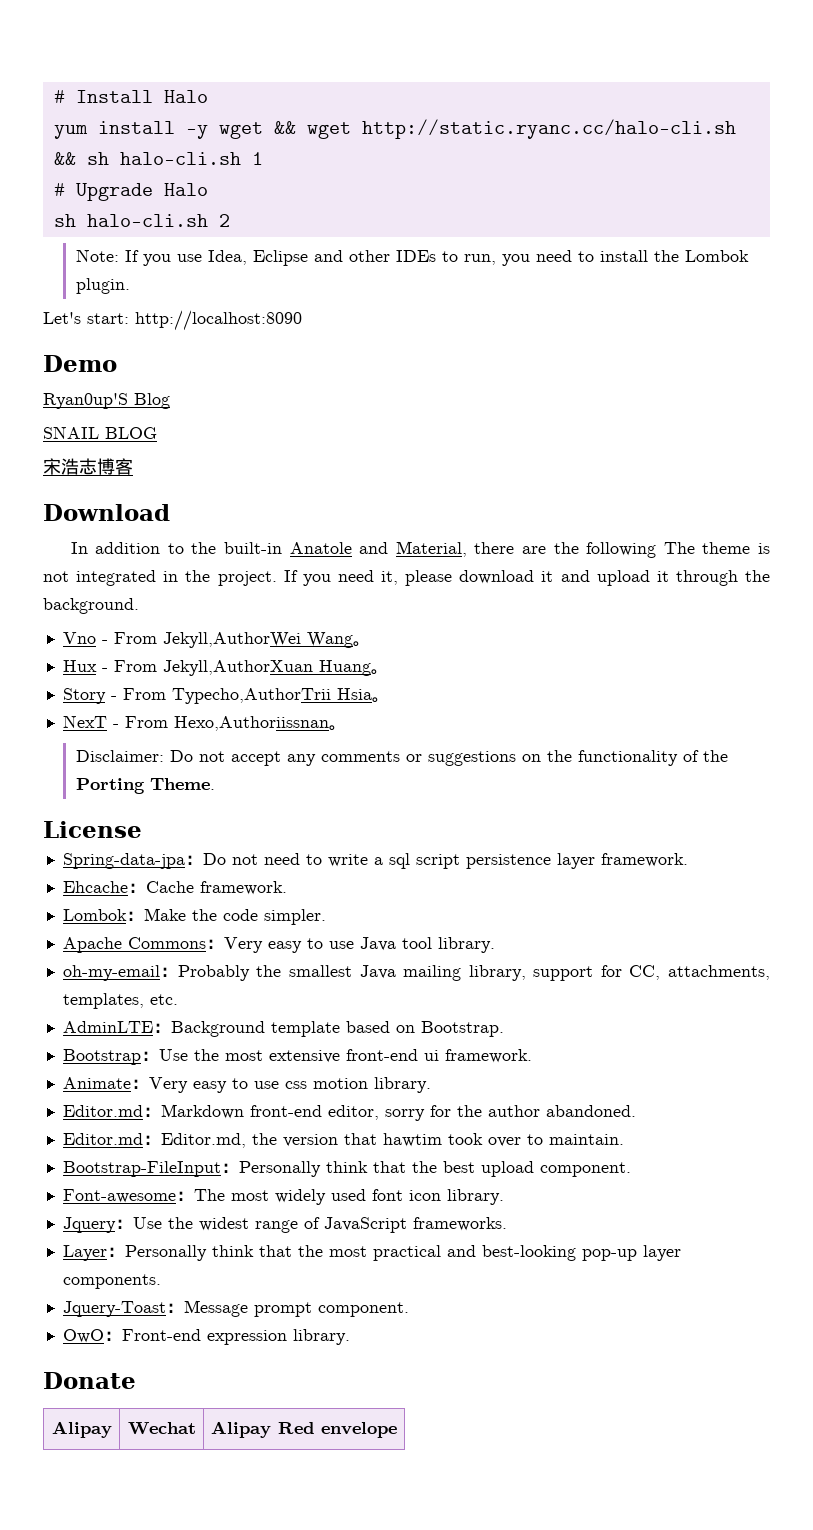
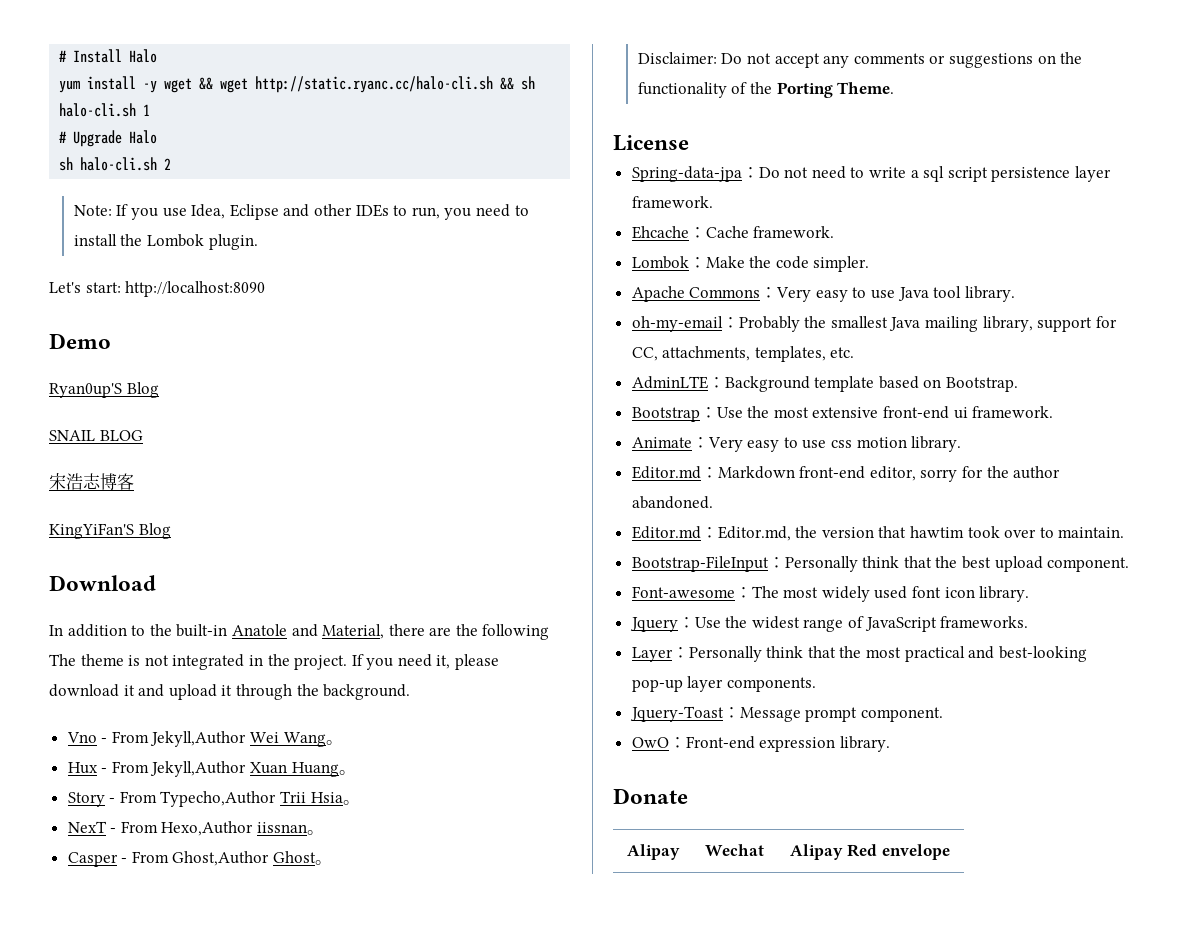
+ KingYiFan'S Blog
- Vno - From Jekyll,AuthorWei Wang。
+ Vno - From Jekyll,Author Wei Wang。
- Hux - From Jekyll,AuthorXuan Huang。
+ Hux - From Jekyll,Author Xuan Huang。
- Story - From Typecho,AuthorTrii Hsia。
+ Story - From Typecho,Author Trii Hsia。
- NexT - From Hexo,Authoriissnan。
+ NexT - From Hexo,Author iissnan。
+ Casper - From Ghost,Author Ghost。

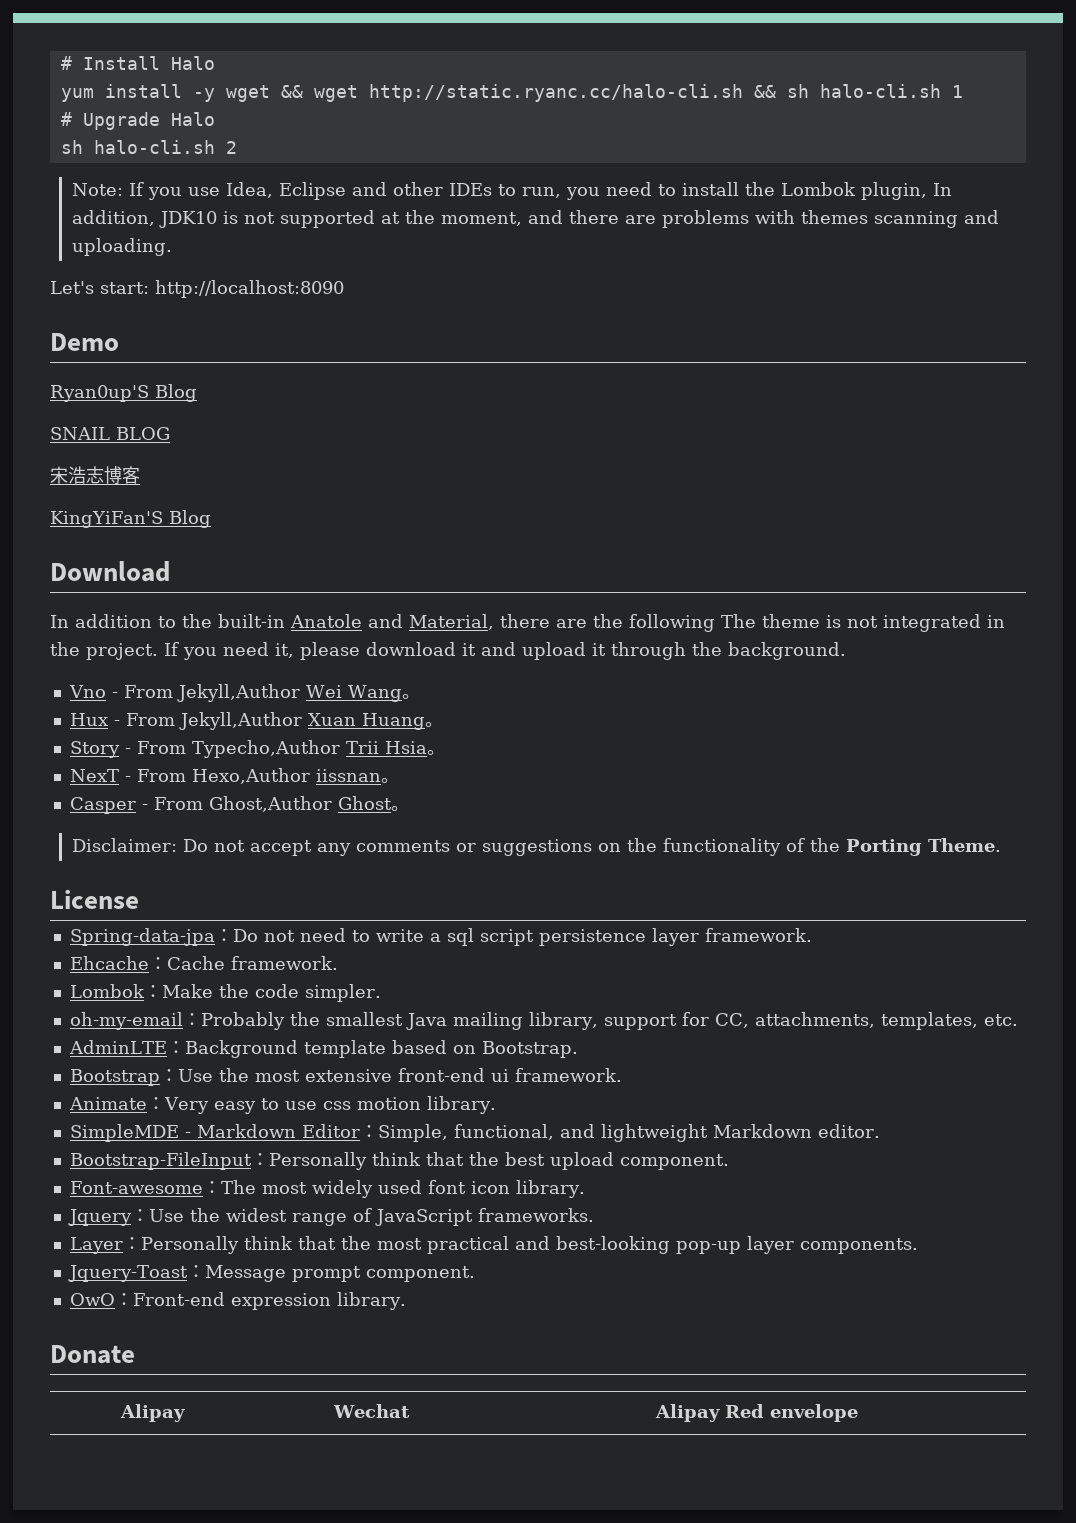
- Note: If you use Idea, Eclipse and other IDEs to run, you need to install the Lombok plugin.
+ Note: If you use Idea, Eclipse and other IDEs to run, you need to install the Lombok plugin, In addition, JDK10 is not supported at the moment, and there are problems with themes scanning and uploading.
- Apache Commons：Very easy to use Java tool library.
- Editor.md：Markdown front-end editor, sorry for the author abandoned.
- Editor.md：Editor.md, the version that hawtim took over to maintain.
+ SimpleMDE - Markdown Editor：Simple, functional, and lightweight Markdown editor.

